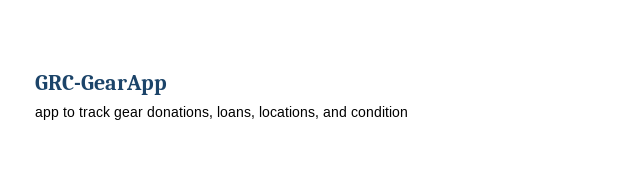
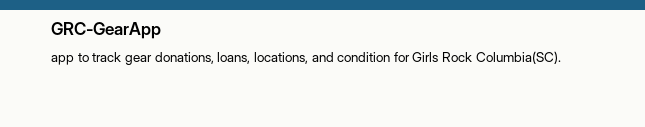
- app to track gear donations, loans, locations, and condition
+ app to track gear donations, loans, locations, and condition for Girls Rock Columbia(SC).

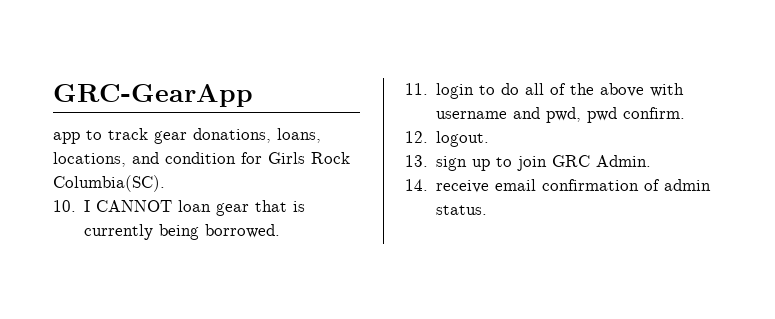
+ 10. I CANNOT loan gear that is currently being borrowed.
+ 11. login to do all of the above with username and pwd, pwd confirm.
+ 12. logout.
+ 13. sign up to join GRC Admin.
+ 14. receive email confirmation of admin status.

